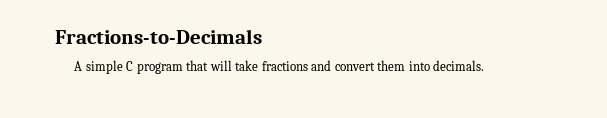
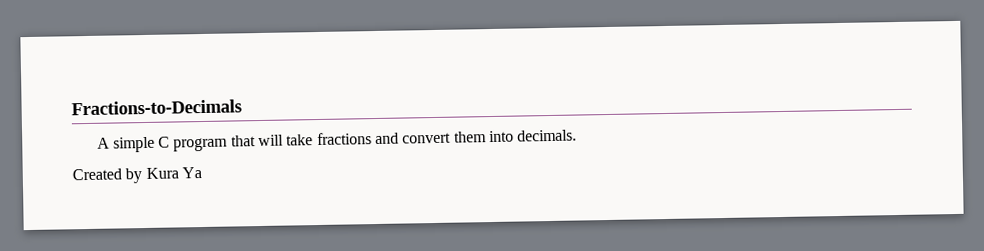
+ Created by Kura Ya

